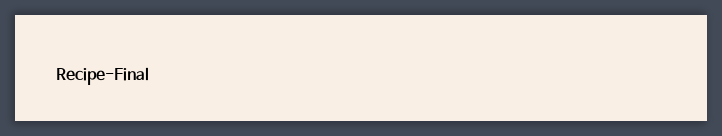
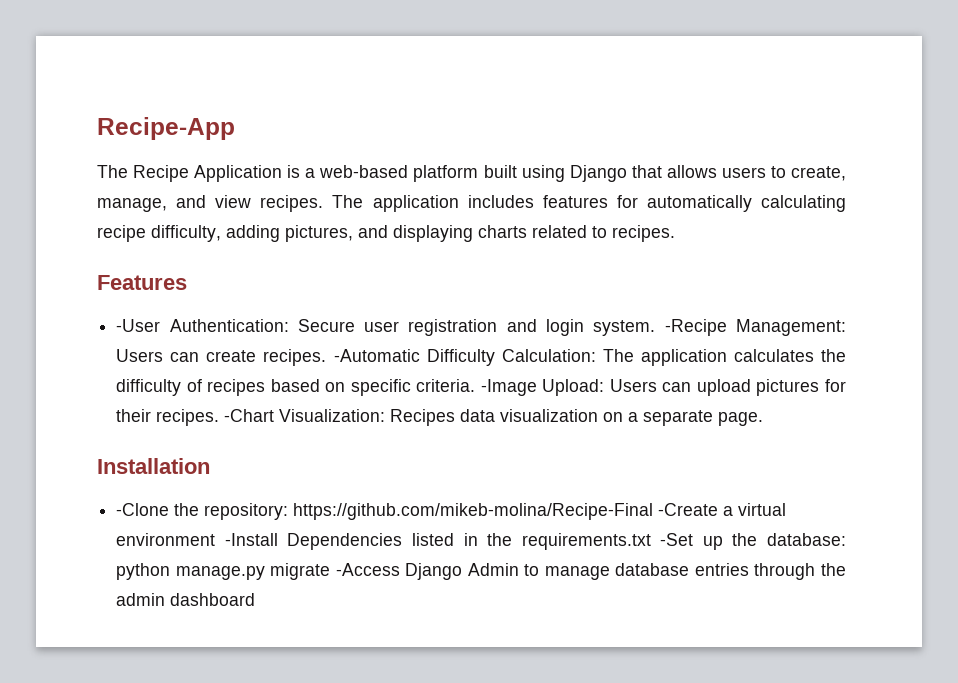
- Recipe-Final
+ Recipe-App
+ The Recipe Application is a web-based platform built using Django that allows users to create, manage, and view recipes. The application includes features for automatically calculating recipe difficulty, adding pictures, and displaying charts related to recipes.
+ Features
+ -User Authentication: Secure user registration and login system. -Recipe Management: Users can create recipes. -Automatic Difficulty Calculation: The application calculates the difficulty of recipes based on specific criteria. -Image Upload: Users can upload pictures for their recipes. -Chart Visualization: Recipes data visualization on a separate page.
+ Installation
+ -Clone the repository: https://github.com/mikeb-molina/Recipe-Final -Create a virtual environment -Install Dependencies listed in the requirements.txt -Set up the database: python manage.py migrate -Access Django Admin to manage database entries through the admin dashboard

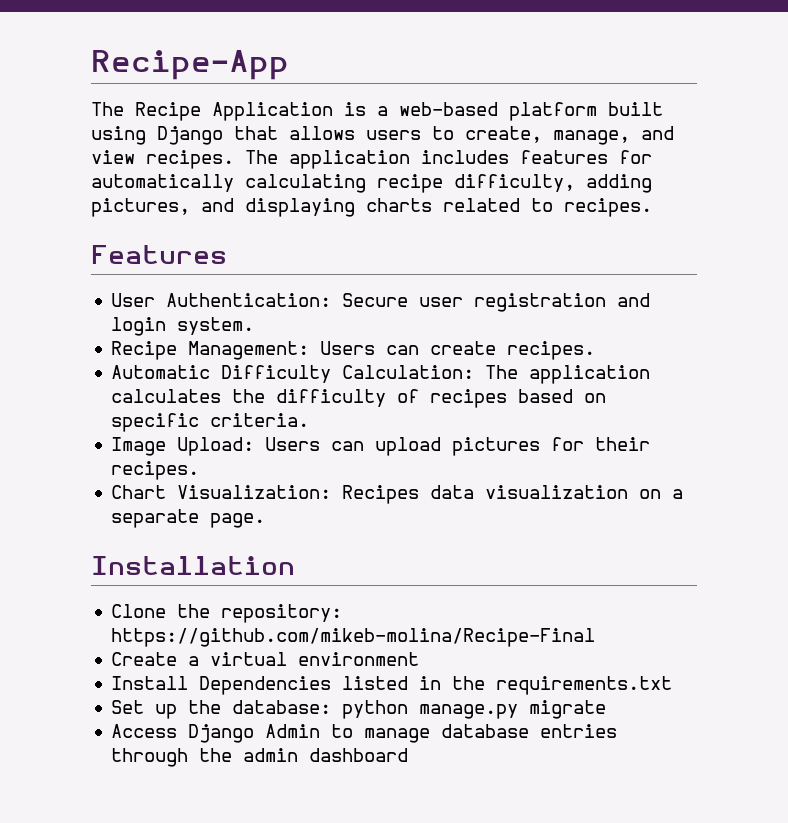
- -User Authentication: Secure user registration and login system. -Recipe Management: Users can create recipes. -Automatic Difficulty Calculation: The application calculates the difficulty of recipes based on specific criteria. -Image Upload: Users can upload pictures for their recipes. -Chart Visualization: Recipes data visualization on a separate page.
+ User Authentication: Secure user registration and login system.
+ Recipe Management: Users can create recipes.
+ Automatic Difficulty Calculation: The application calculates the difficulty of recipes based on specific criteria.
+ Image Upload: Users can upload pictures for their recipes.
+ Chart Visualization: Recipes data visualization on a separate page.
- -Clone the repository: https://github.com/mikeb-molina/Recipe-Final -Create a virtual environment -Install Dependencies listed in the requirements.txt -Set up the database: python manage.py migrate -Access Django Admin to manage database entries through the admin dashboard
+ Clone the repository: https://github.com/mikeb-molina/Recipe-Final
+ Create a virtual environment
+ Install Dependencies listed in the requirements.txt
+ Set up the database: python manage.py migrate
+ Access Django Admin to manage database entries through the admin dashboard

